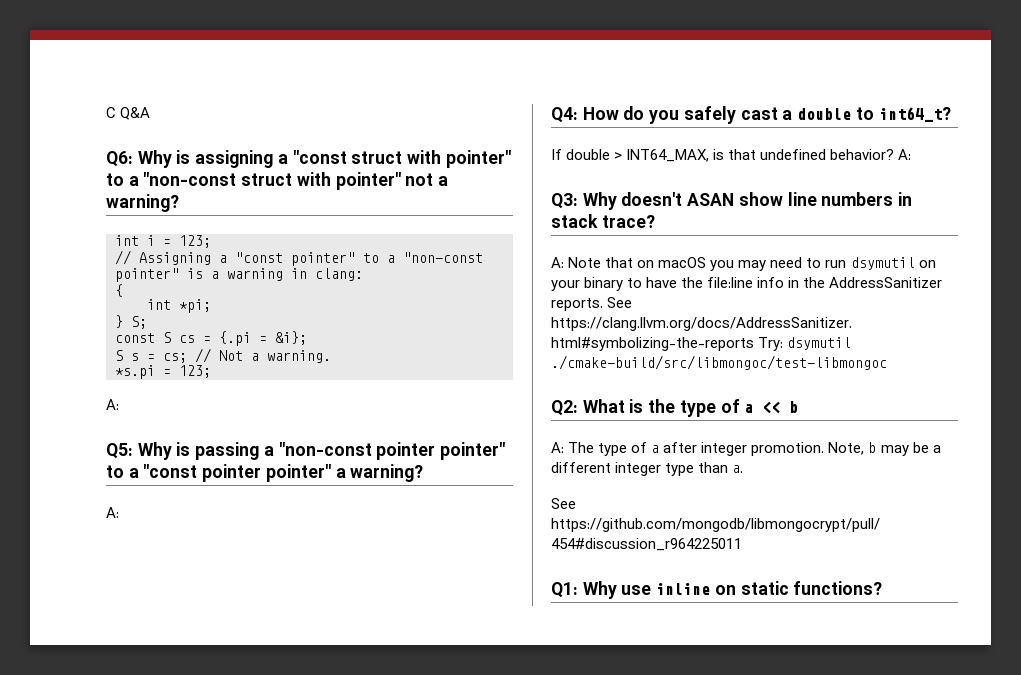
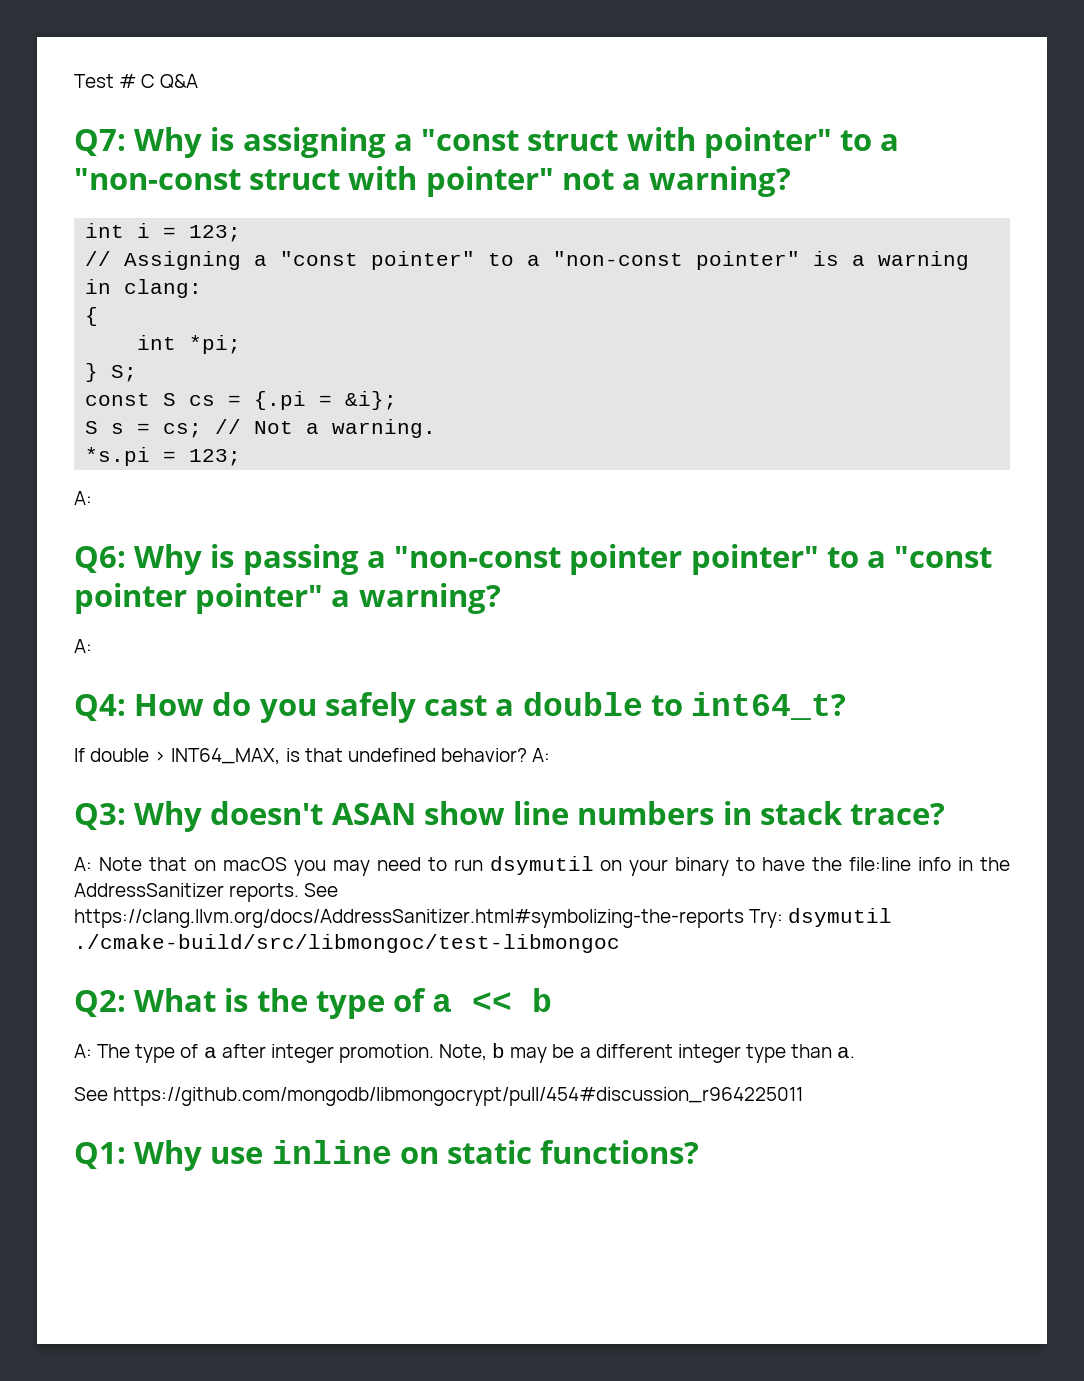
- C Q&A
+ Test # C Q&A
- Q6: Why is assigning a "const struct with pointer" to a "non-const struct with pointer" not a warning?
+ Q7: Why is assigning a "const struct with pointer" to a "non-const struct with pointer" not a warning?
- Q5: Why is passing a "non-const pointer pointer" to a "const pointer pointer" a warning?
+ Q6: Why is passing a "non-const pointer pointer" to a "const pointer pointer" a warning?

